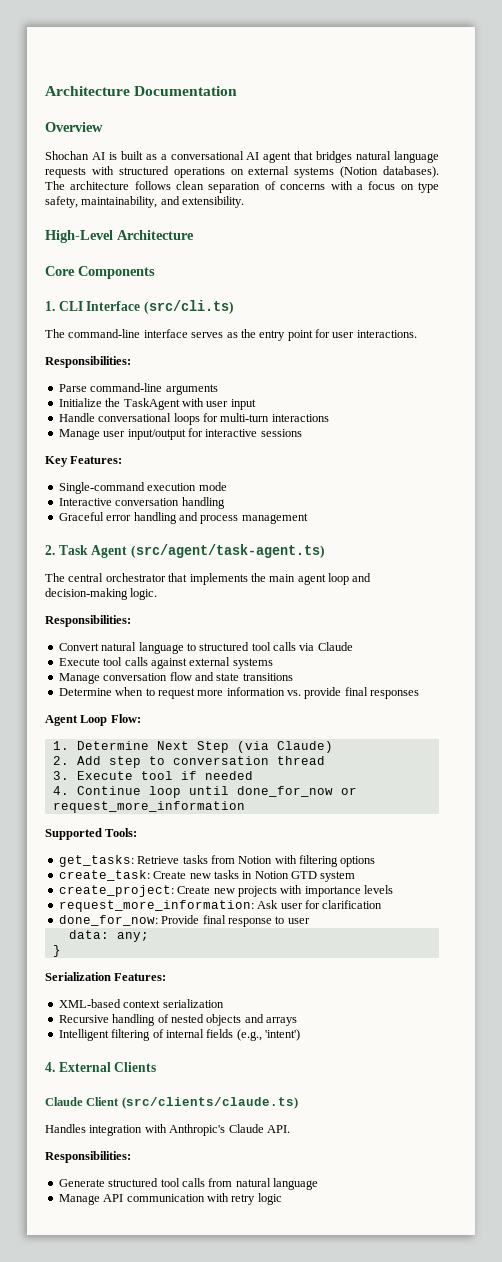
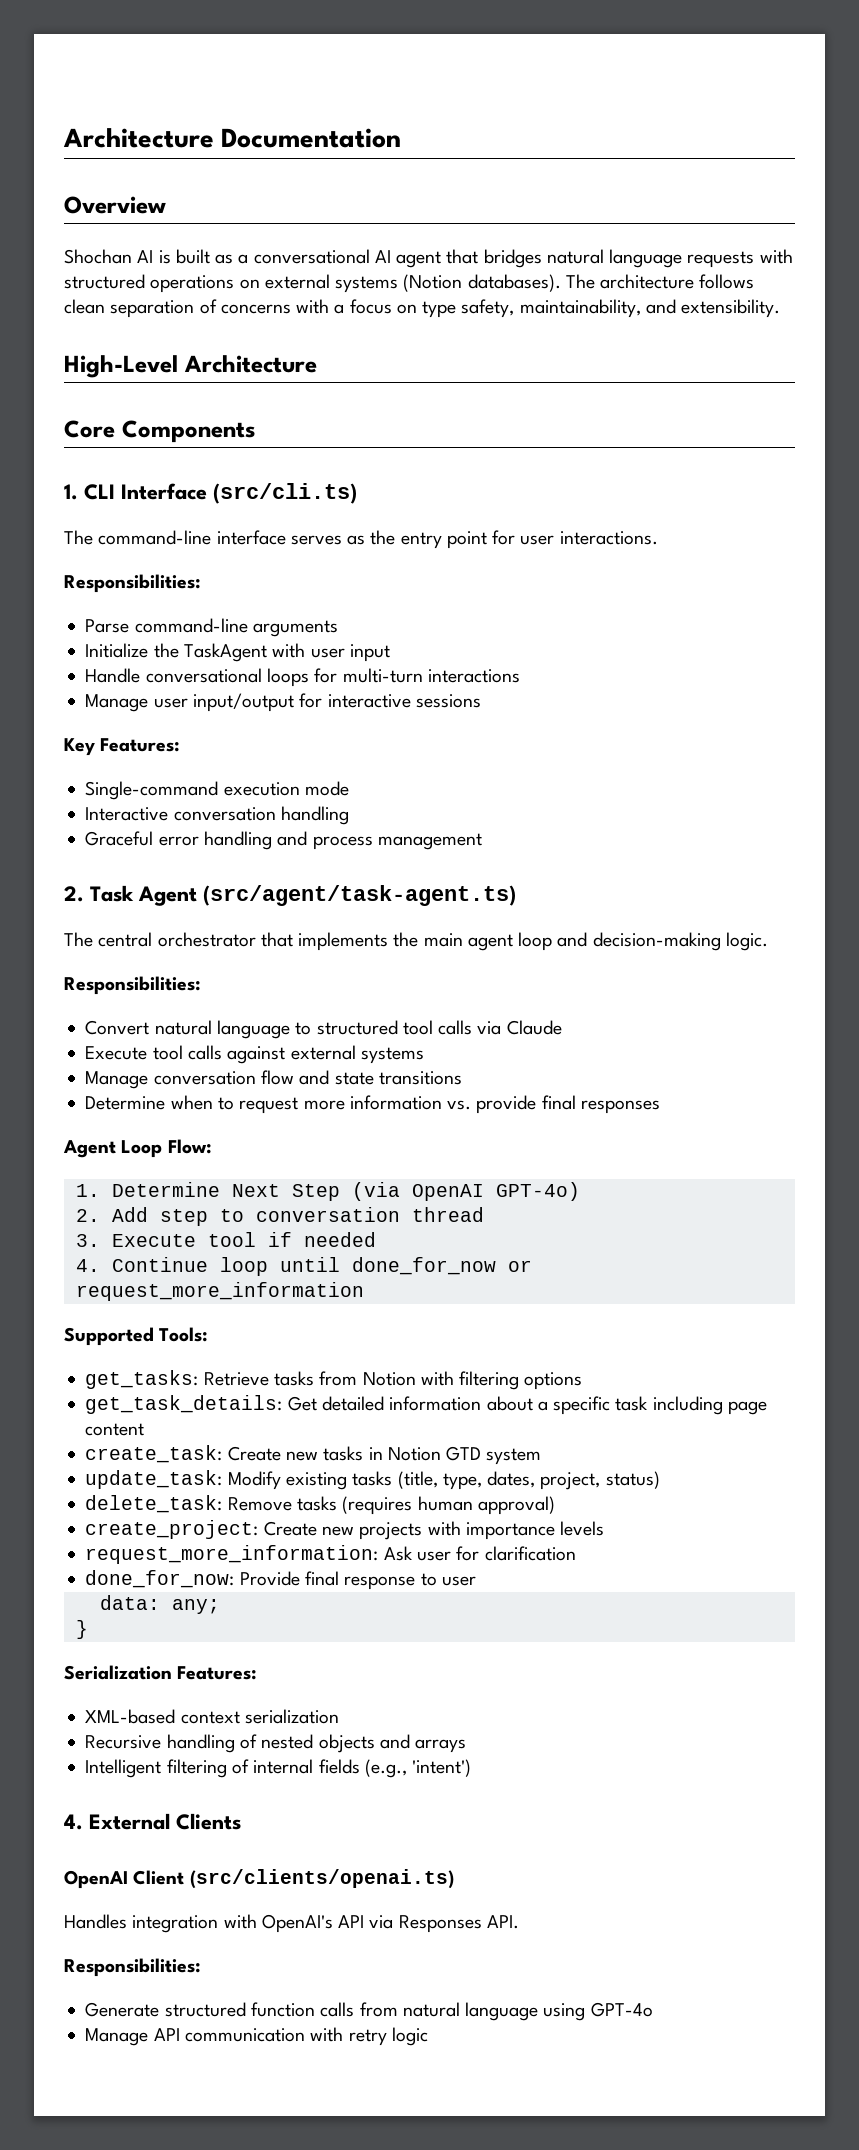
- 1. Determine Next Step (via Claude)
+ 1. Determine Next Step (via OpenAI GPT-4o)
+ get_task_details: Get detailed information about a specific task including page content
+ update_task: Modify existing tasks (title, type, dates, project, status)
+ delete_task: Remove tasks (requires human approval)
- Claude Client (src/clients/claude.ts)
+ OpenAI Client (src/clients/openai.ts)
- Handles integration with Anthropic's Claude API.
+ Handles integration with OpenAI's API via Responses API.
- Generate structured tool calls from natural language
+ Generate structured function calls from natural language using GPT-4o

